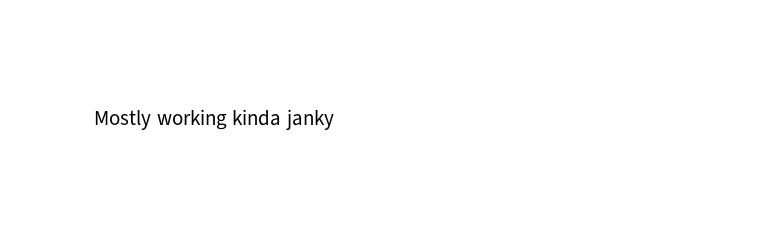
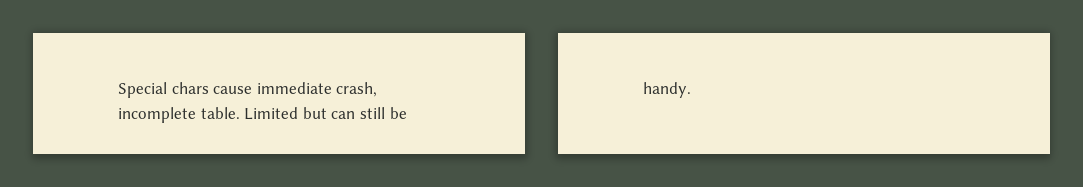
- Mostly working kinda janky
+ Special chars cause immediate crash, incomplete table. Limited but can still be handy.

